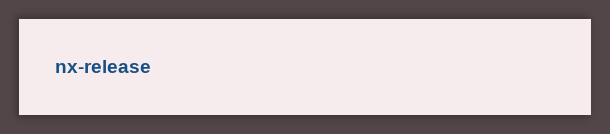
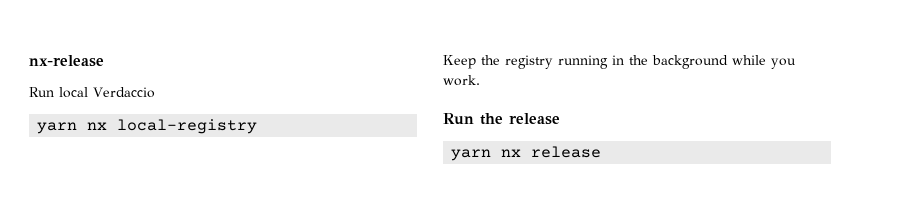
+ Run local Verdaccio
+ yarn nx local-registry
+ Keep the registry running in the background while you work.
+ Run the release
+ yarn nx release

